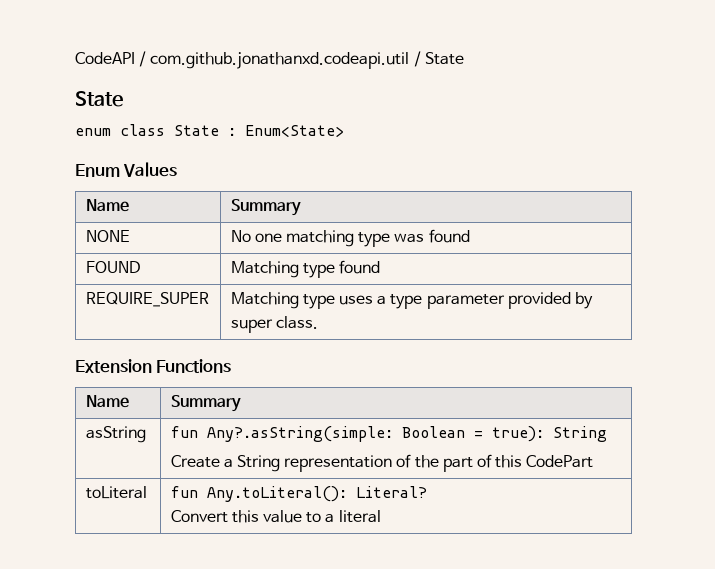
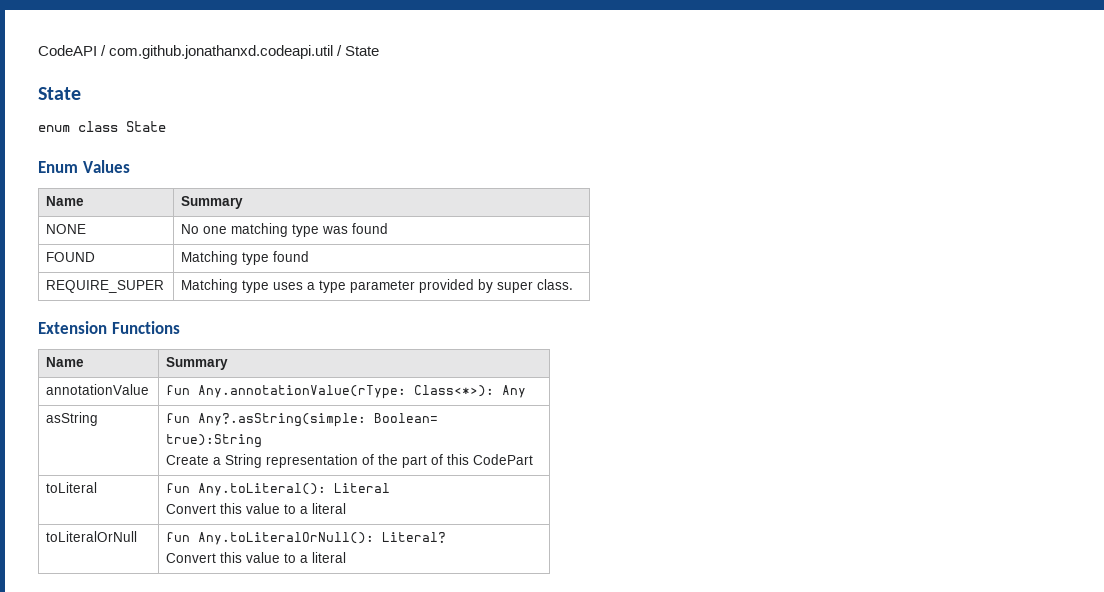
- enum class State : Enum<State>
+ enum class State
+ annotationValue | fun Any.annotationValue(rType: Class<*>): Any
- asString | fun Any?.asString(simple: Boolean = true): String
+ asString | fun Any?.asString(simple: Boolean= true):String
- toLiteral | fun Any.toLiteral(): Literal?
+ toLiteral | fun Any.toLiteral(): Literal
+ Convert this value to a literal
+ toLiteralOrNull | fun Any.toLiteralOrNull(): Literal?

